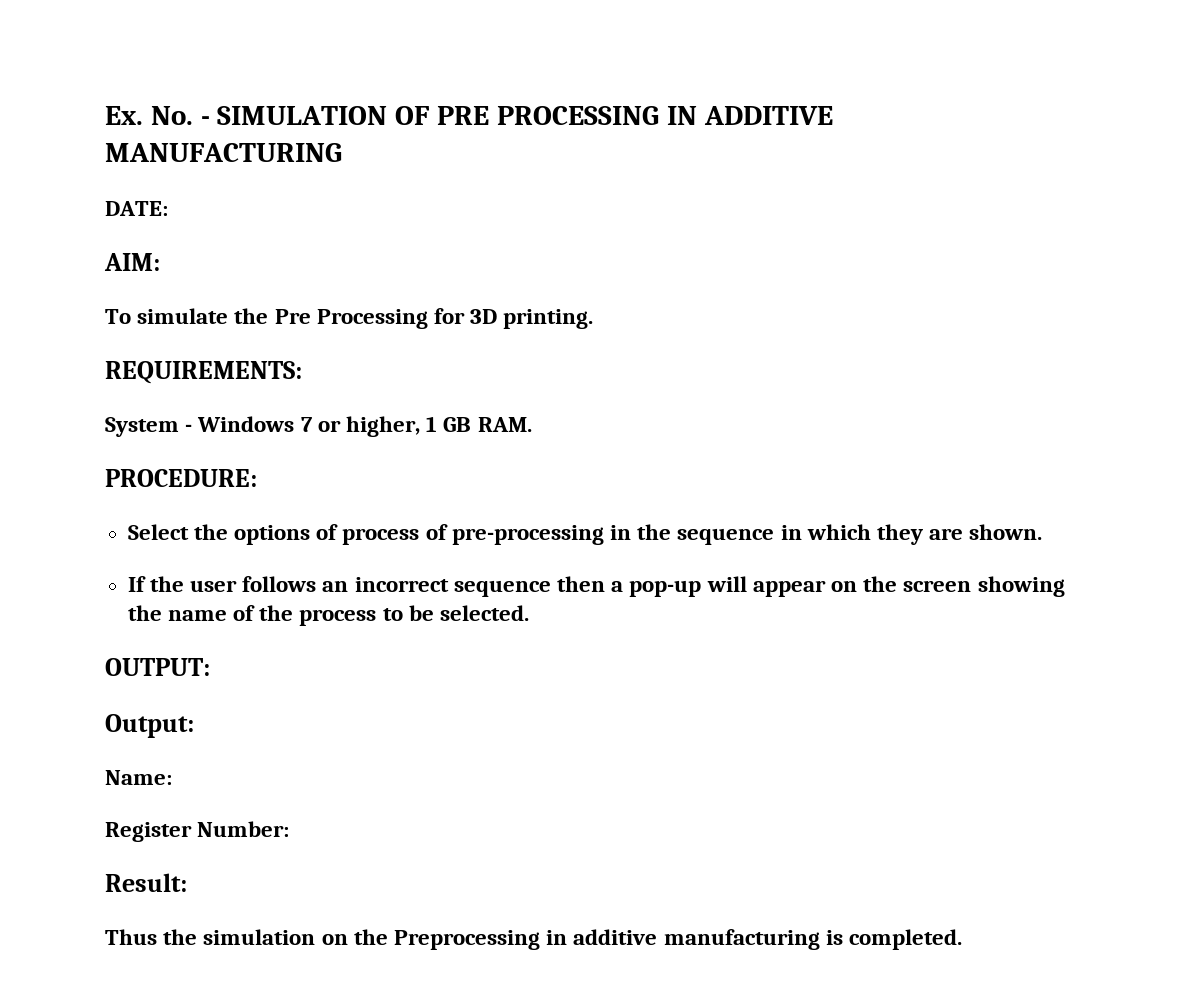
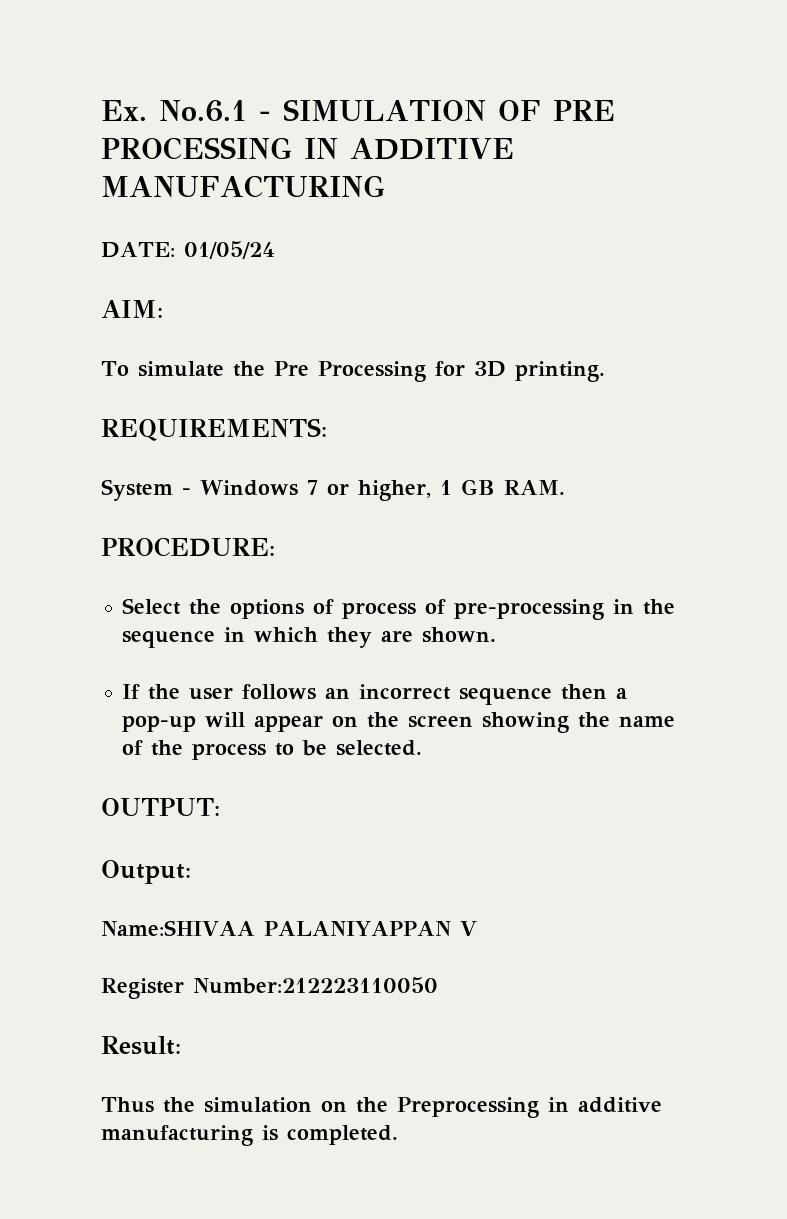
- Ex. No. - SIMULATION OF PRE PROCESSING IN ADDITIVE MANUFACTURING
+ Ex. No.6.1 - SIMULATION OF PRE PROCESSING IN ADDITIVE MANUFACTURING
- DATE:
+ DATE: 01/05/24
- Name:
+ Name:SHIVAA PALANIYAPPAN V
- Register Number:
+ Register Number:212223110050

